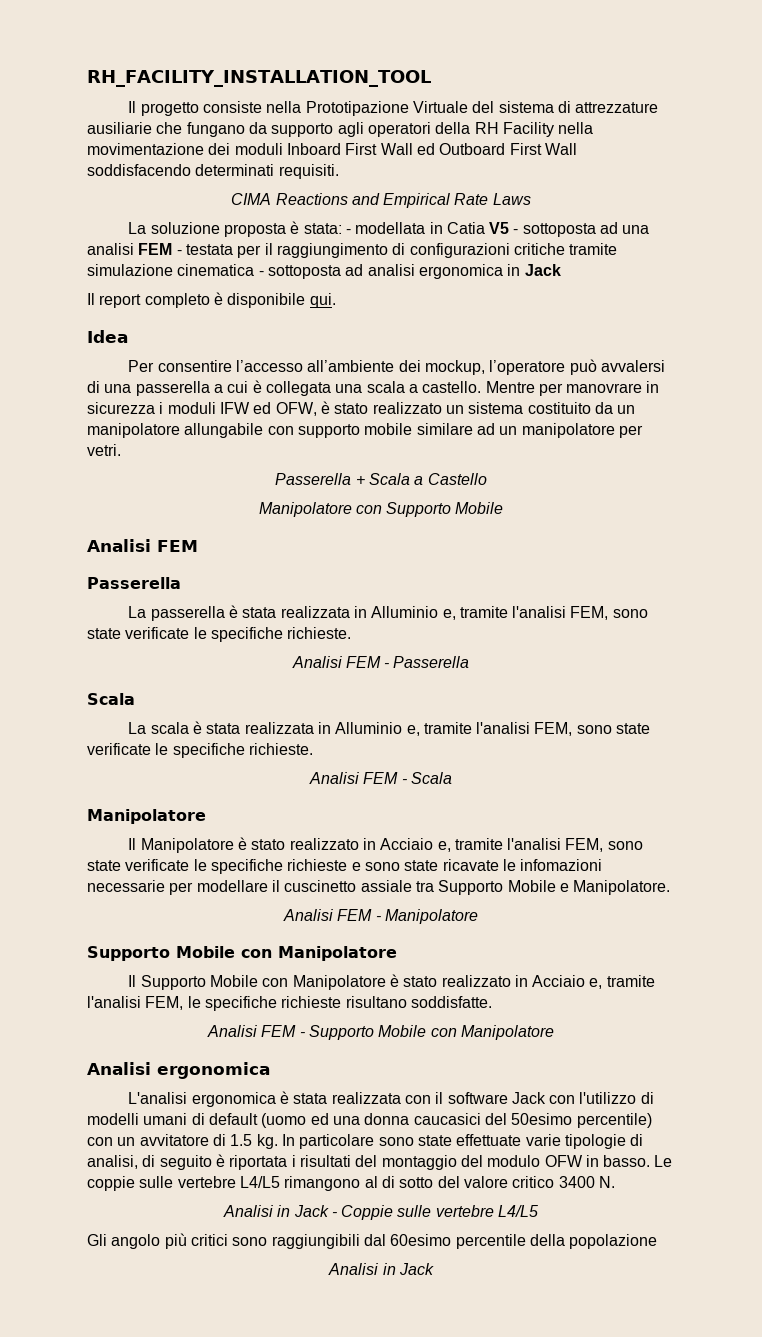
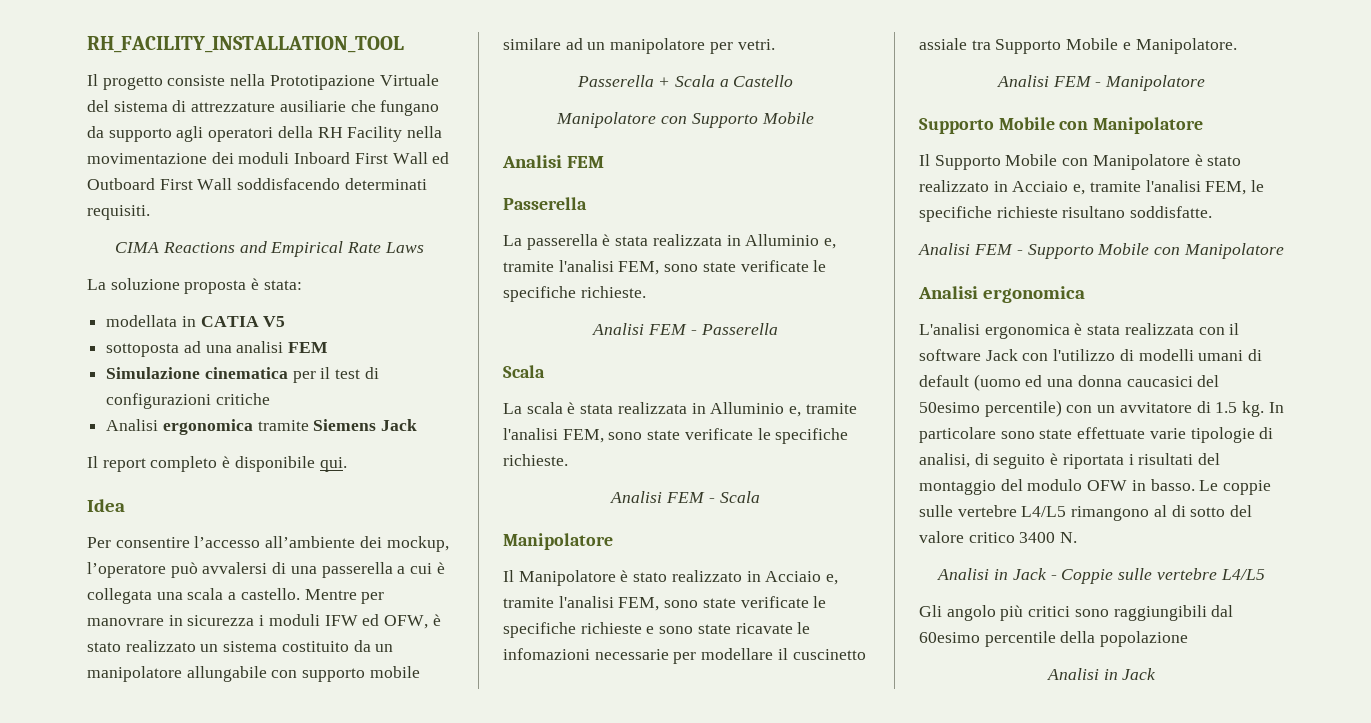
- La soluzione proposta è stata: - modellata in Catia V5 - sottoposta ad una analisi FEM - testata per il raggiungimento di configurazioni critiche tramite simulazione cinematica - sottoposta ad analisi ergonomica in Jack
+ La soluzione proposta è stata:
+ modellata in CATIA V5
+ sottoposta ad una analisi FEM
+ Simulazione cinematica per il test di configurazioni critiche
+ Analisi ergonomica tramite Siemens Jack

